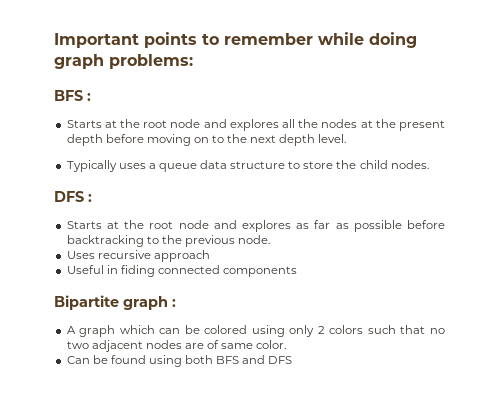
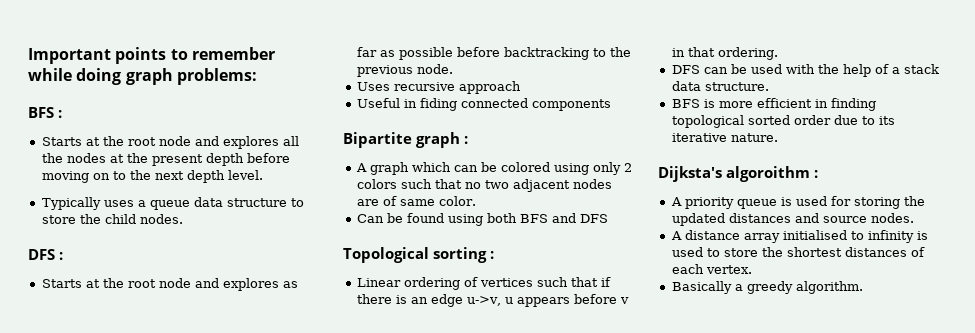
+ Topological sorting :
+ Linear ordering of vertices such that if there is an edge u->v, u appears before v in that ordering.
+ DFS can be used with the help of a stack data structure.
+ BFS is more efficient in finding topological sorted order due to its iterative nature.
+ Dijksta's algoroithm :
+ A priority queue is used for storing the updated distances and source nodes.
+ A distance array initialised to infinity is used to store the shortest distances of each vertex.
+ Basically a greedy algorithm.

